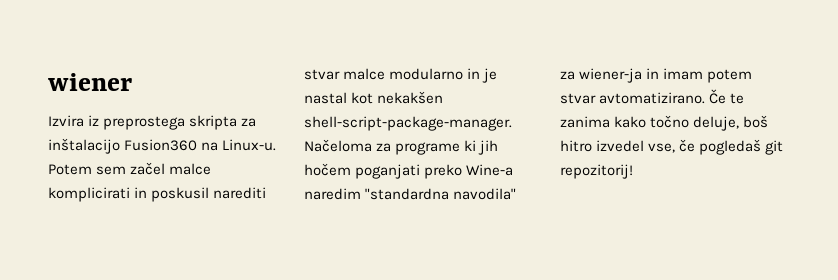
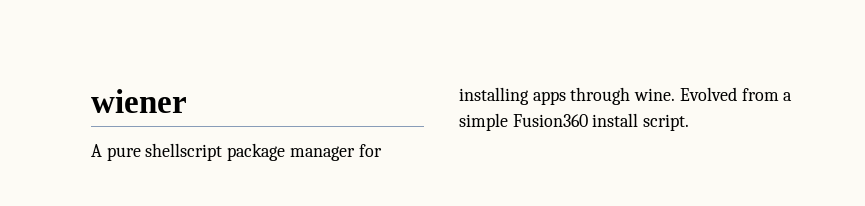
- Izvira iz preprostega skripta za inštalacijo Fusion360 na Linux-u. Potem sem začel malce komplicirati in poskusil narediti stvar malce modularno in je nastal kot nekakšen shell-script-package-manager. Načeloma za programe ki jih hočem poganjati preko Wine-a naredim "standardna navodila" za wiener-ja in imam potem stvar avtomatizirano. Če te zanima kako točno deluje, boš hitro izvedel vse, če pogledaš git repozitorij!
+ A pure shellscript package manager for installing apps through wine. Evolved from a simple Fusion360 install script.

